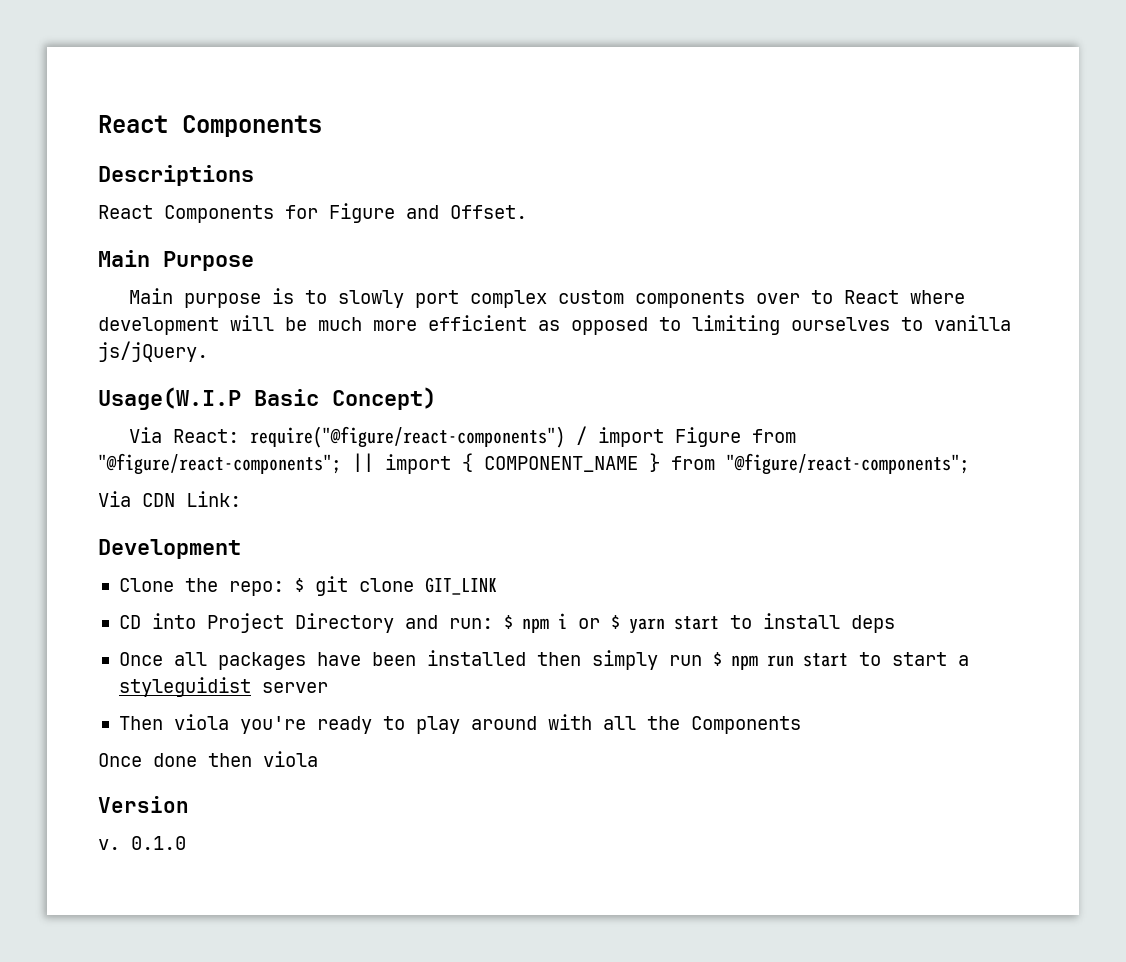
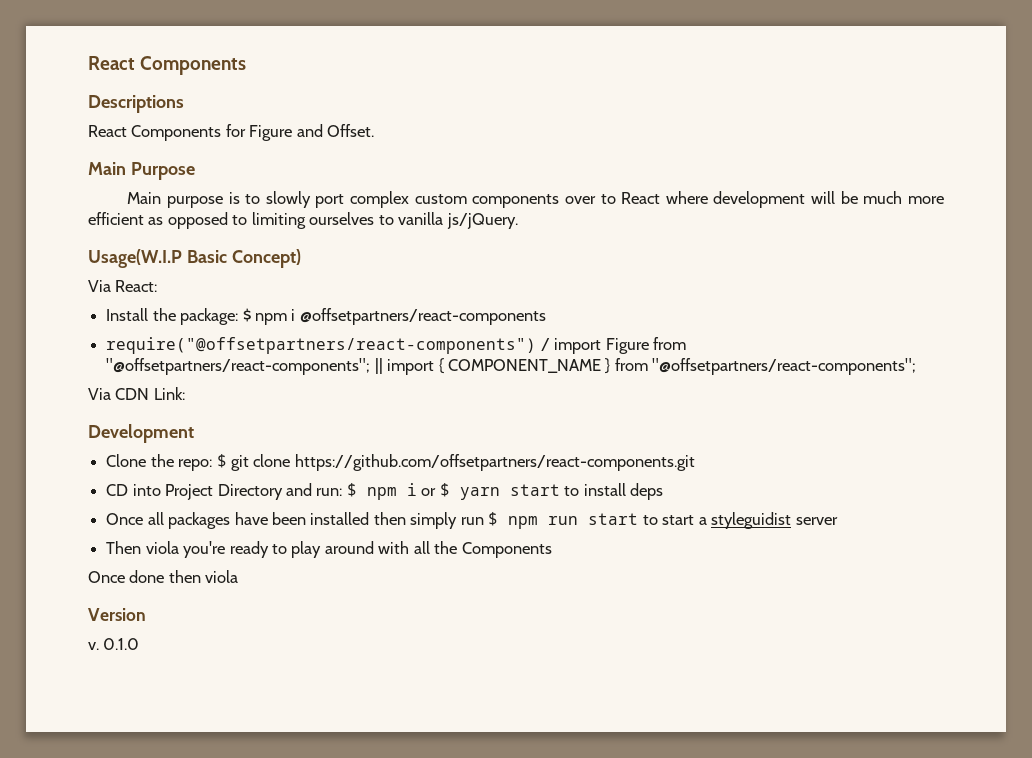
- Via React: require("@figure/react-components") / import Figure from "@figure/react-components"; || import { COMPONENT_NAME } from "@figure/react-components";
+ Via React:
+ Install the package: $ npm i @offsetpartners/react-components
+ require("@offsetpartners/react-components") / import Figure from "@offsetpartners/react-components"; || import { COMPONENT_NAME } from "@offsetpartners/react-components";
- Clone the repo: $ git clone GIT_LINK
+ Clone the repo: $ git clone https://github.com/offsetpartners/react-components.git

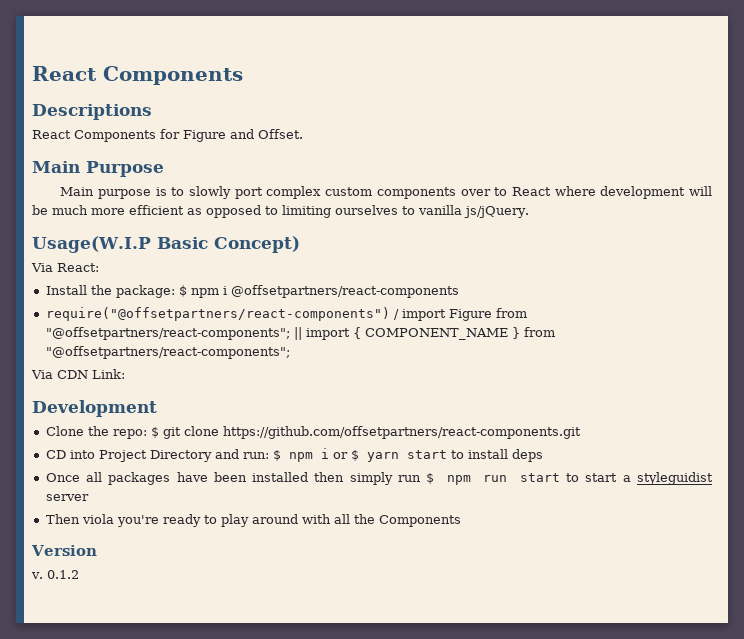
- Once done then viola
- 0.1.0
+ 0.1.2

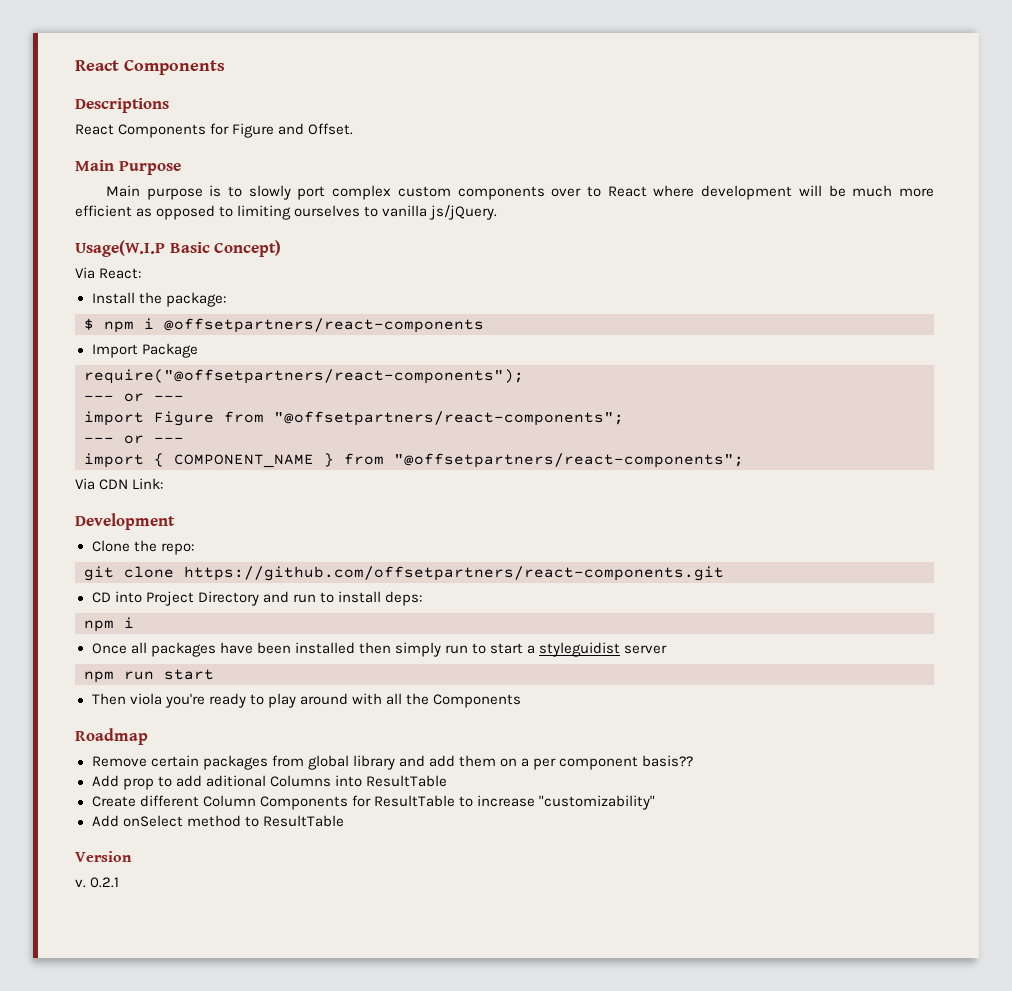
- Install the package: $ npm i @offsetpartners/react-components
+ Install the package:
+ $ npm i @offsetpartners/react-components
- require("@offsetpartners/react-components") / import Figure from "@offsetpartners/react-components"; || import { COMPONENT_NAME } from "@offsetpartners/react-components";
+ Import Package
+ require("@offsetpartners/react-components");
+ --- or ---
+ import Figure from "@offsetpartners/react-components";
+ --- or ---
+ import { COMPONENT_NAME } from "@offsetpartners/react-components";
- Clone the repo: $ git clone https://github.com/offsetpartners/react-components.git
+ Clone the repo:
+ git clone https://github.com/offsetpartners/react-components.git
- CD into Project Directory and run: $ npm i or $ yarn start to install deps
+ CD into Project Directory and run to install deps:
+ npm i
- Once all packages have been installed then simply run $ npm run start to start a styleguidist server
+ Once all packages have been installed then simply run to start a styleguidist server
+ npm run start
+ Roadmap
+ Remove certain packages from global library and add them on a per component basis??
+ Add prop to add aditional Columns into ResultTable
+ Create different Column Components for ResultTable to increase "customizability"
+ Add onSelect method to ResultTable
- 0.1.2
+ 0.2.1

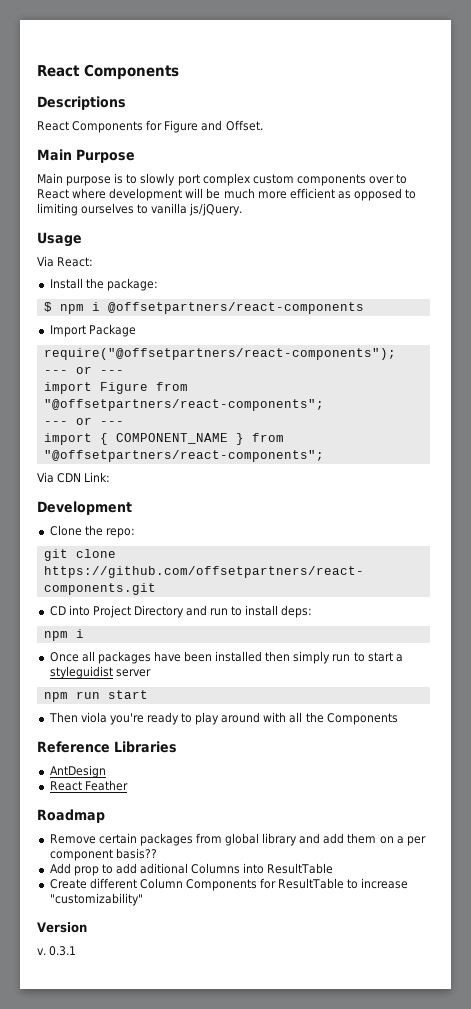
- Usage(W.I.P Basic Concept)
+ Usage
+ Reference Libraries
+ AntDesign
+ React Feather
- Add onSelect method to ResultTable
- 0.2.1
+ 0.3.1

